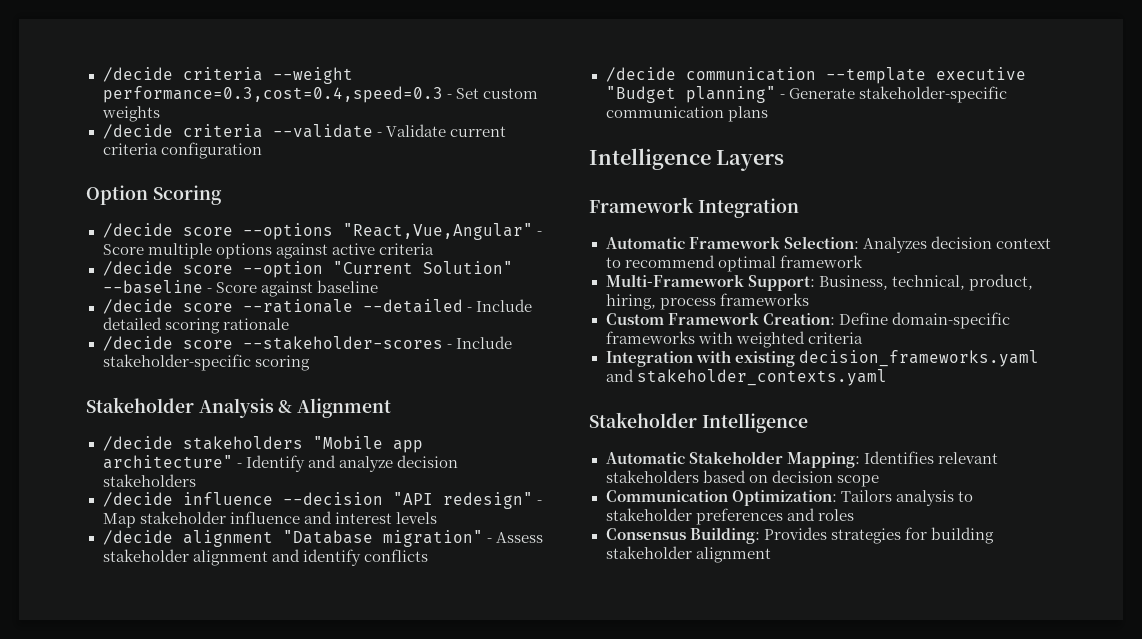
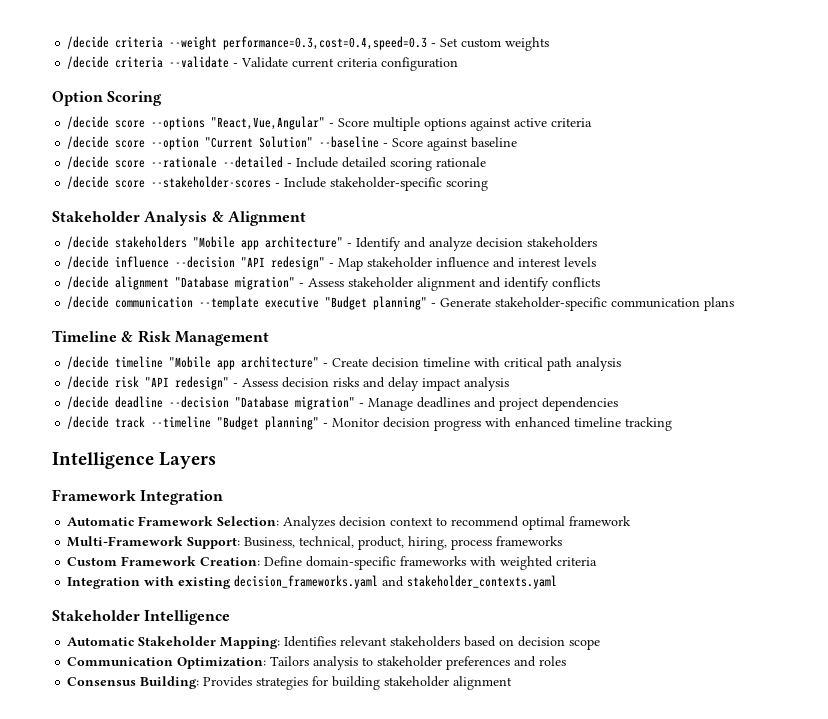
+ Timeline & Risk Management
+ /decide timeline "Mobile app architecture" - Create decision timeline with critical path analysis
+ /decide risk "API redesign" - Assess decision risks and delay impact analysis
+ /decide deadline --decision "Database migration" - Manage deadlines and project dependencies
+ /decide track --timeline "Budget planning" - Monitor decision progress with enhanced timeline tracking

